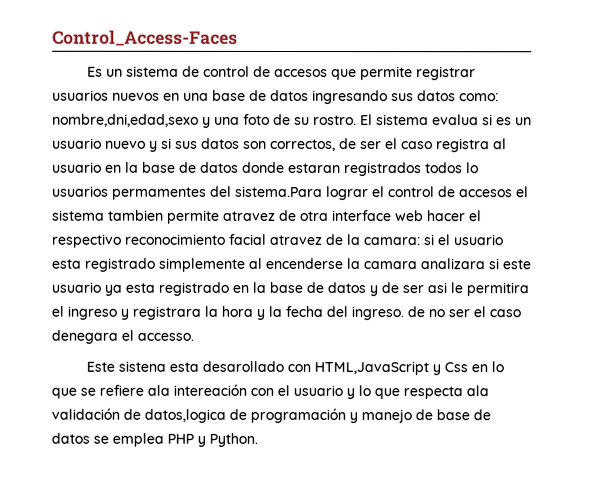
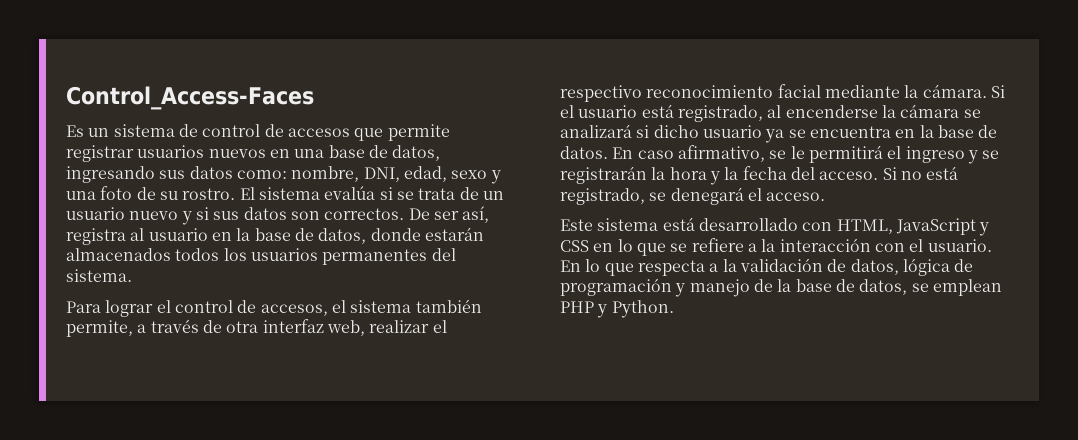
- Es un sistema de control de accesos que permite registrar usuarios nuevos en una base de datos ingresando sus datos como: nombre,dni,edad,sexo y una foto de su rostro.
+ Es un sistema de control de accesos que permite registrar usuarios nuevos en una base de datos, ingresando sus datos como: nombre, DNI, edad, sexo y una foto de su rostro.
- El sistema evalua si es un usuario nuevo y si sus datos son correctos, de ser el caso registra al usuario en la base de datos donde estaran registrados todos lo usuarios permamentes del sistema.Para lograr el control de accesos el sistema tambien permite atravez de otra interface web hacer el respectivo reconocimiento facial atravez de la camara: si el usuario esta registrado simplemente al encenderse la camara analizara si este usuario ya esta registrado en la base de datos y de ser asi le permitira el ingreso y registrara la hora y la fecha del ingreso. de no ser el caso denegara el accesso.
- Este sistena esta desarollado con HTML,JavaScript y Css en lo que se refiere ala intereación con el usuario y lo que respecta ala validación de datos,logica de programación y manejo de base de datos se emplea PHP y Python.
+ El sistema evalúa si se trata de un usuario nuevo y si sus datos son correctos. De ser así, registra al usuario en la base de datos, donde estarán almacenados todos los usuarios permanentes del sistema.
+ Para lograr el control de accesos, el sistema también permite, a través de otra interfaz web, realizar el respectivo reconocimiento facial mediante la cámara. Si el usuario está registrado, al encenderse la cámara se analizará si dicho usuario ya se encuentra en la base de datos. En caso afirmativo, se le permitirá el ingreso y se registrarán la hora y la fecha del acceso. Si no está registrado, se denegará el acceso.
+ Este sistema está desarrollado con HTML, JavaScript y CSS en lo que se refiere a la interacción con el usuario. En lo que respecta a la validación de datos, lógica de programación y manejo de la base de datos, se emplean PHP y Python.

